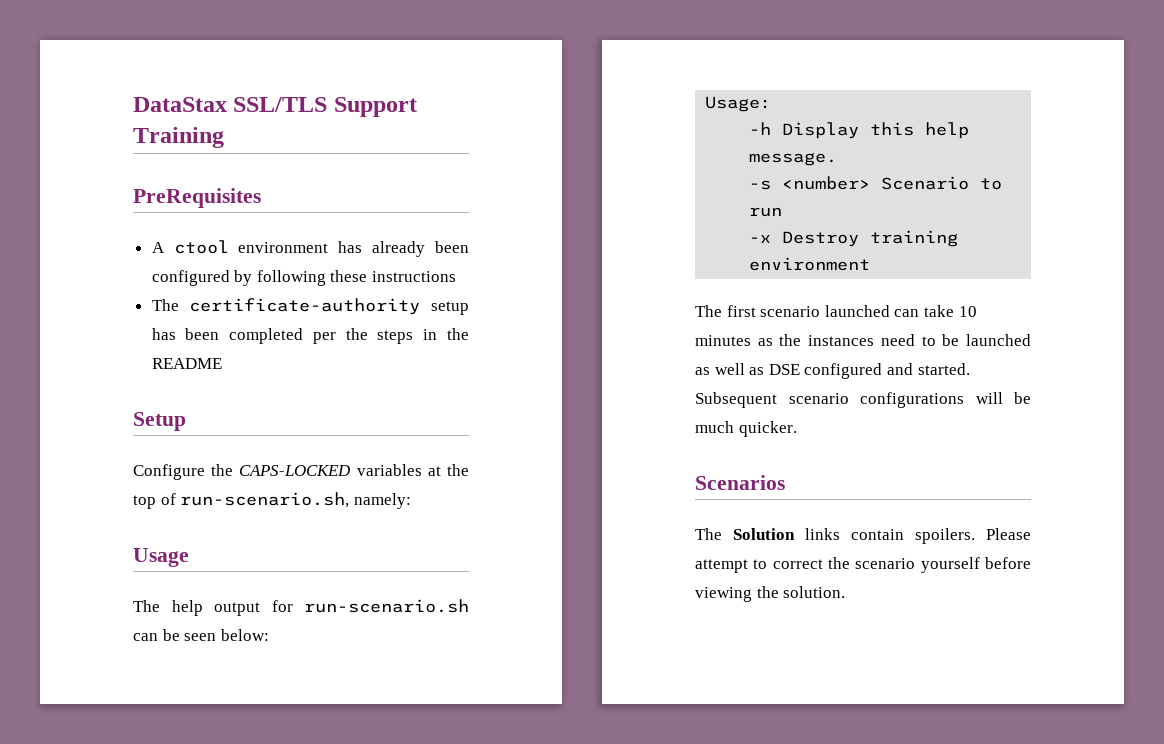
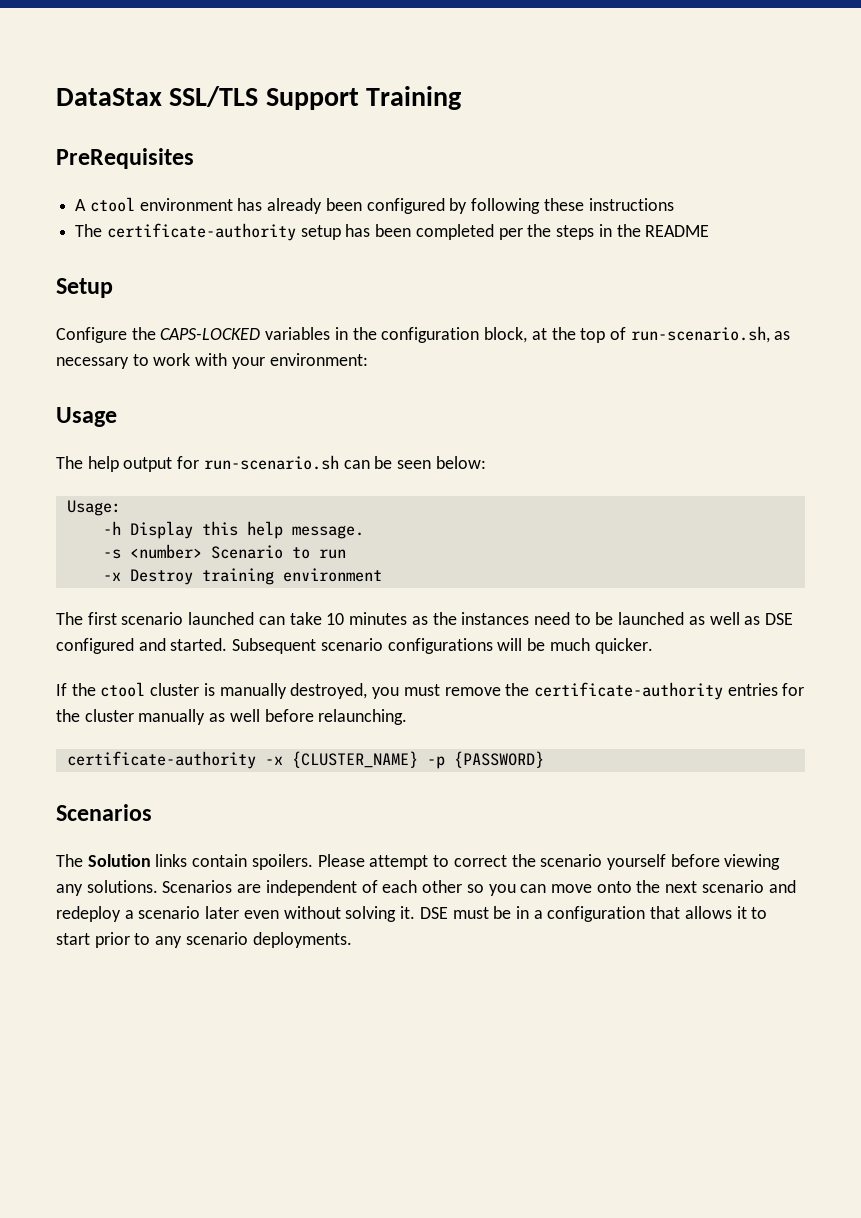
- Configure the CAPS-LOCKED variables at the top of run-scenario.sh, namely:
+ Configure the CAPS-LOCKED variables in the configuration block, at the top of run-scenario.sh, as necessary to work with your environment:
+ If the ctool cluster is manually destroyed, you must remove the certificate-authority entries for the cluster manually as well before relaunching.
+ certificate-authority -x {CLUSTER_NAME} -p {PASSWORD}
- Please attempt to correct the scenario yourself before viewing the solution.
+ Please attempt to correct the scenario yourself before viewing any solutions. Scenarios are independent of each other so you can move onto the next scenario and redeploy a scenario later even without solving it. DSE must be in a configuration that allows it to start prior to any scenario deployments.

